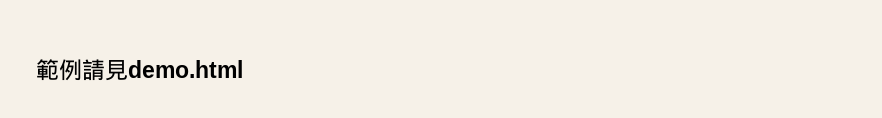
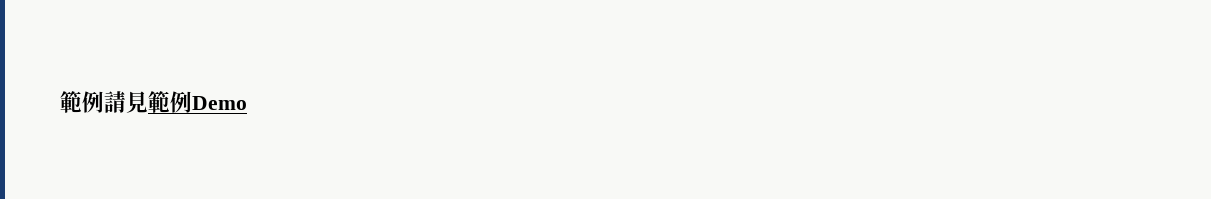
- 範例請見demo.html
+ 範例請見範例Demo

